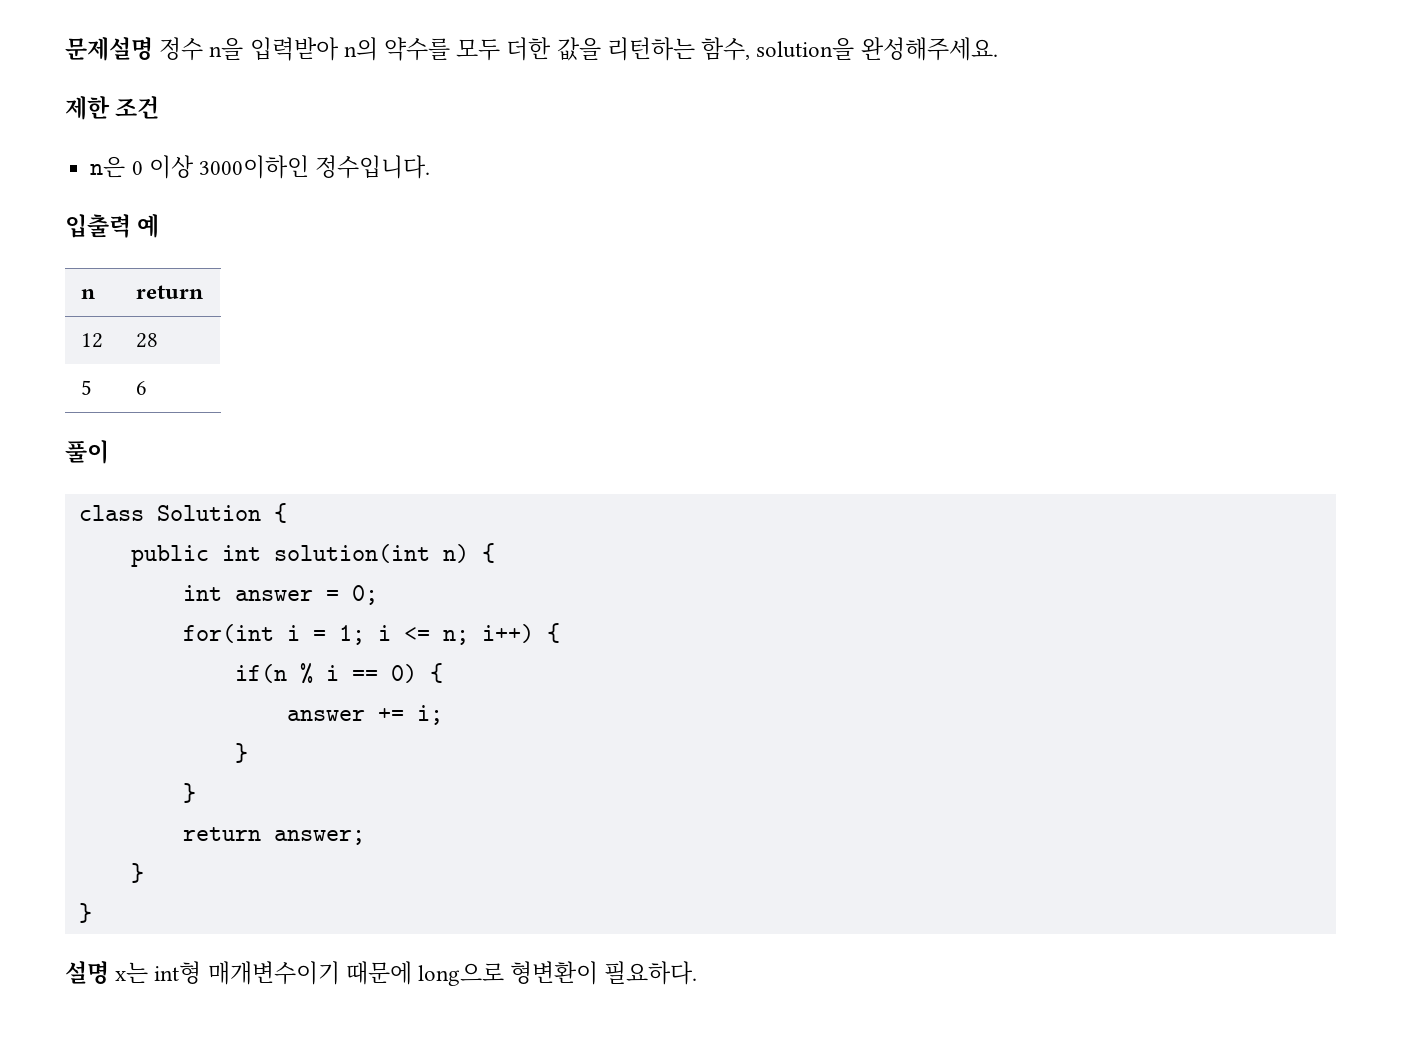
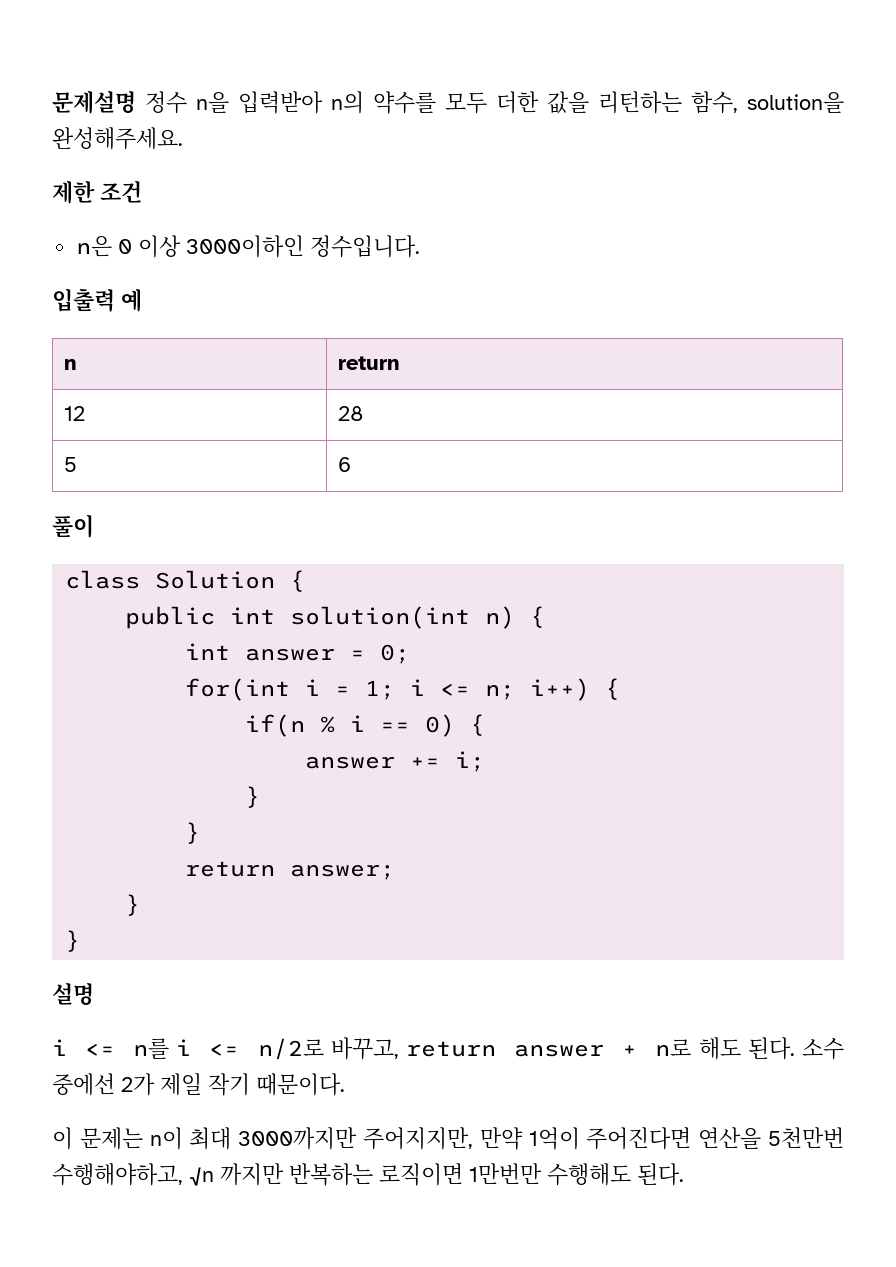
- 설명 x는 int형 매개변수이기 때문에 long으로 형변환이 필요하다.
+ 설명
+ i <= n를 i <= n/2로 바꾸고, return answer + n로 해도 된다. 소수 중에선 2가 제일 작기 때문이다.
+ 이 문제는 n이 최대 3000까지만 주어지지만, 만약 1억이 주어진다면 연산을 5천만번 수행해야하고, √n 까지만 반복하는 로직이면 1만번만 수행해도 된다.

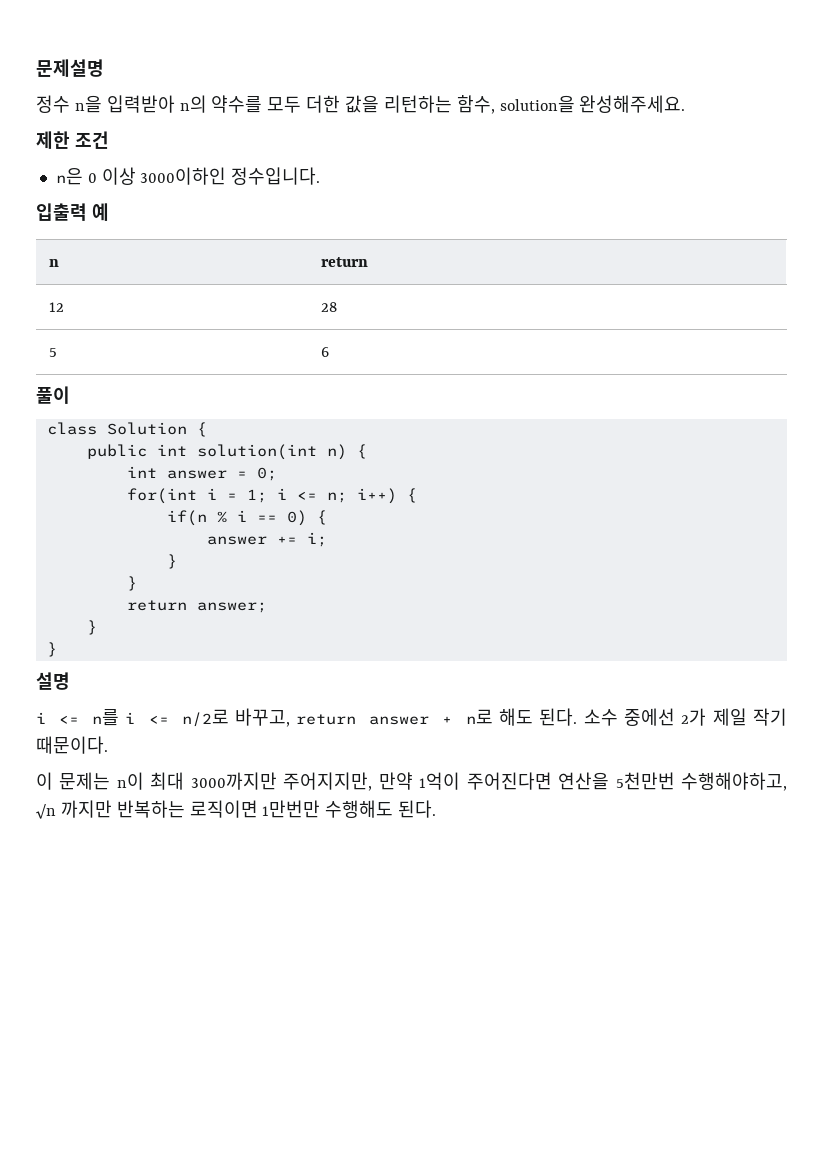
- 문제설명 정수 n을 입력받아 n의 약수를 모두 더한 값을 리턴하는 함수, solution을 완성해주세요.
+ 문제설명
+ 정수 n을 입력받아 n의 약수를 모두 더한 값을 리턴하는 함수, solution을 완성해주세요.

